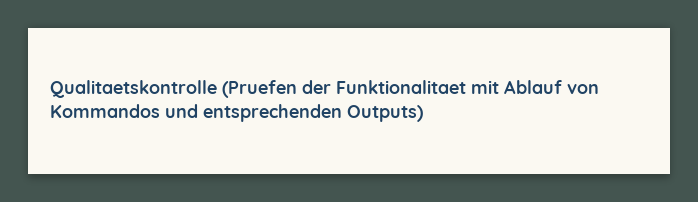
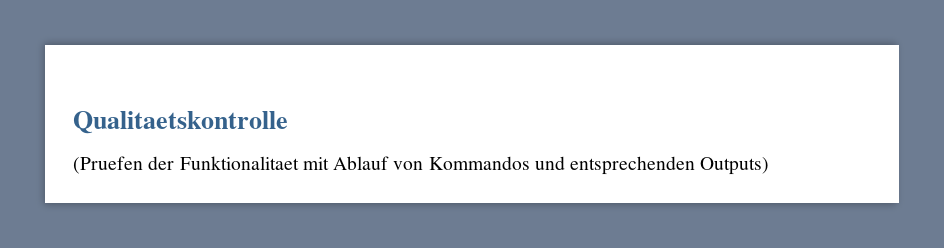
- Qualitaetskontrolle (Pruefen der Funktionalitaet mit Ablauf von Kommandos und entsprechenden Outputs)
+ Qualitaetskontrolle
+ (Pruefen der Funktionalitaet mit Ablauf von Kommandos und entsprechenden Outputs)

